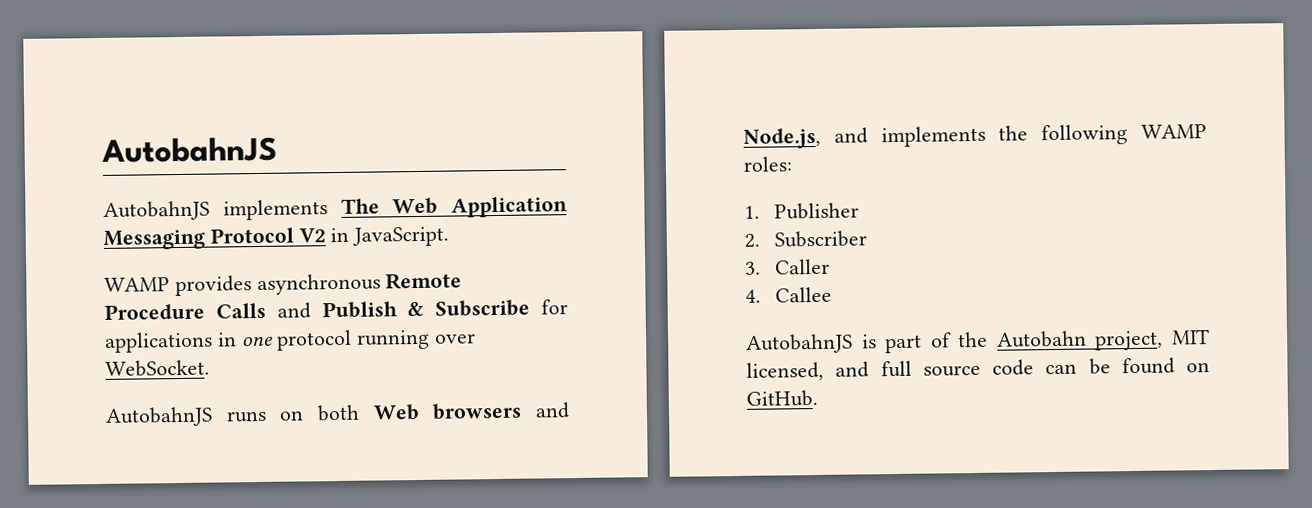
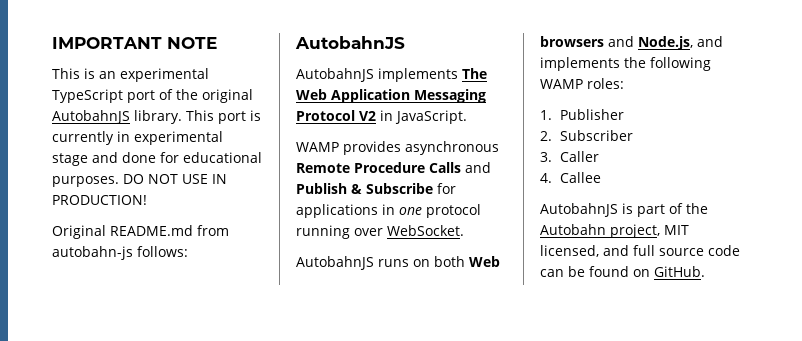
+ IMPORTANT NOTE
+ This is an experimental TypeScript port of the original AutobahnJS library. This port is currently in experimental stage and done for educational purposes. DO NOT USE IN PRODUCTION!
+ Original README.md from autobahn-js follows:

